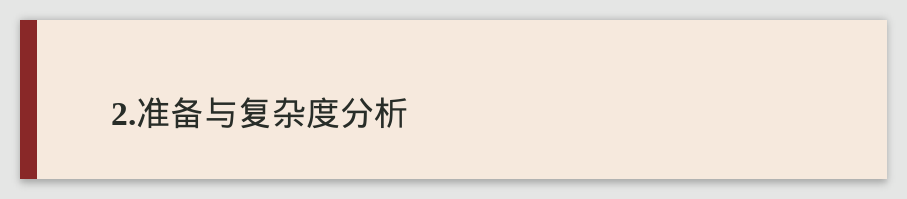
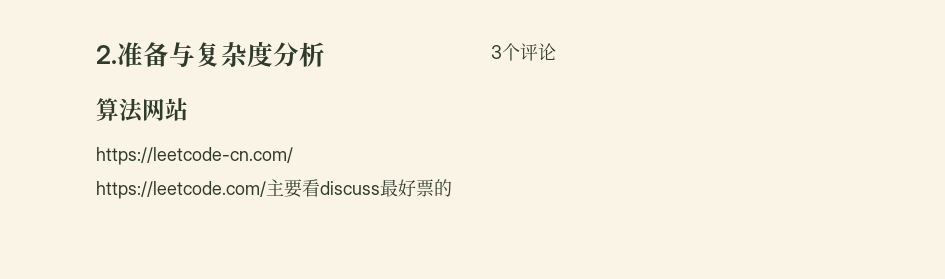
+ 算法网站
+ https://leetcode-cn.com/
+ https://leetcode.com/主要看discuss最好票的3个评论

